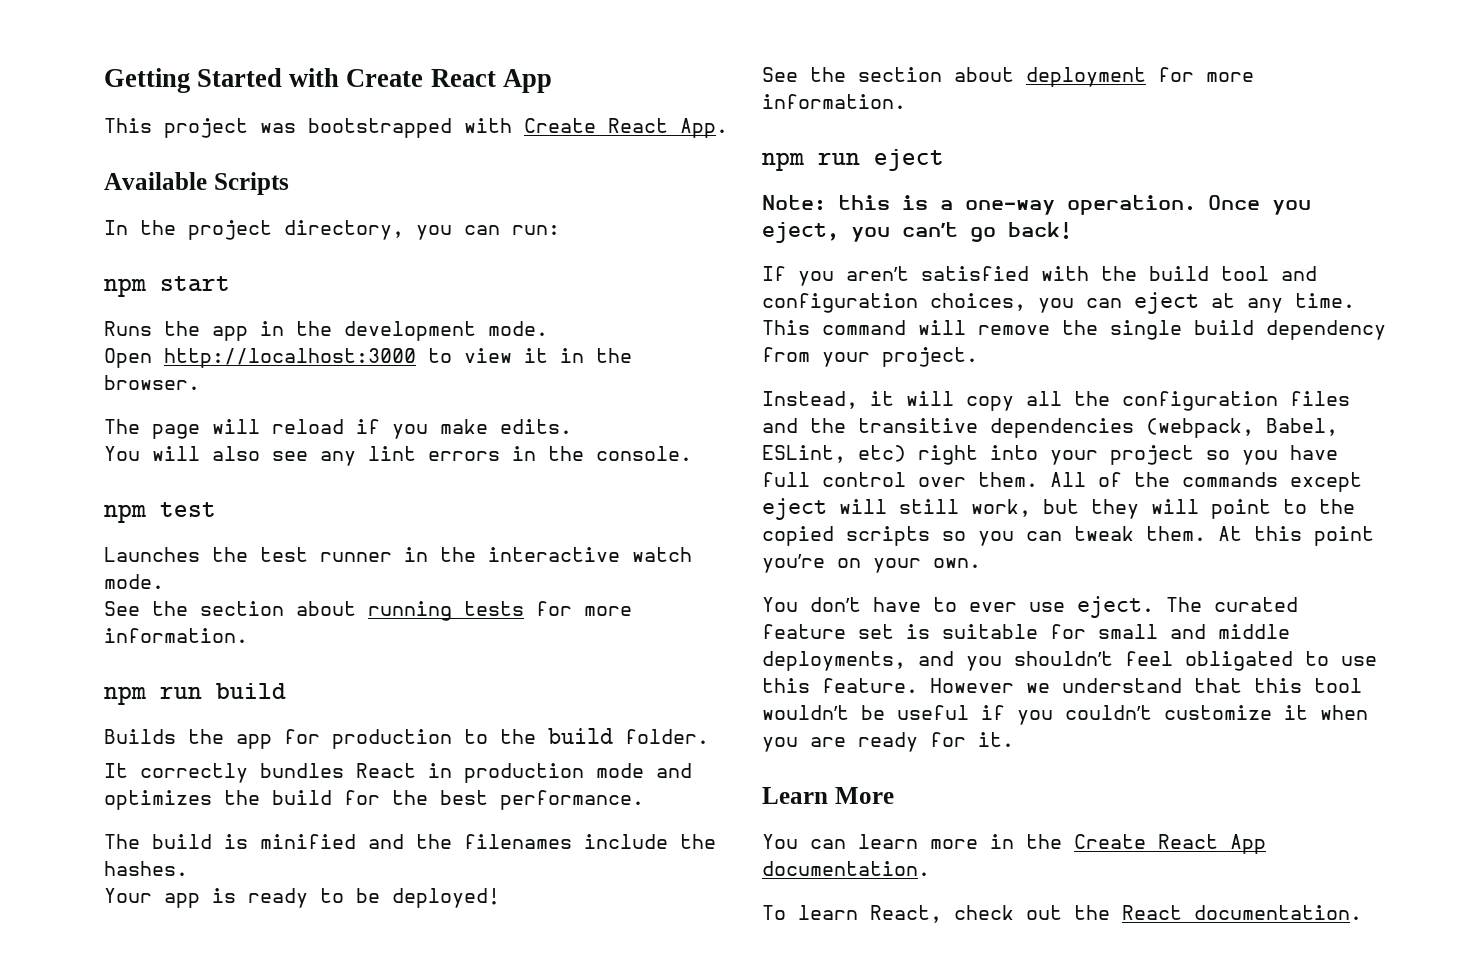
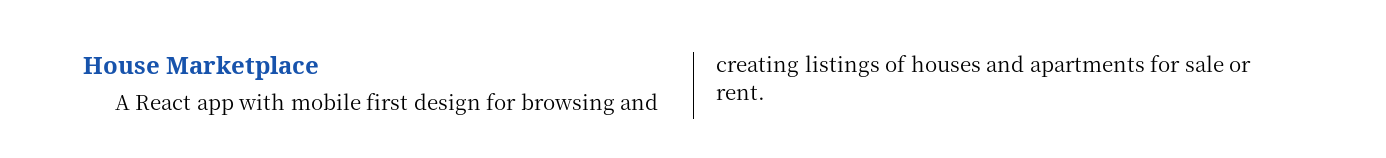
- Getting Started with Create React App
- This project was bootstrapped with Create React App.
- Available Scripts
- In the project directory, you can run:
- npm start
- Runs the app in the development mode.
- Open http://localhost:3000 to view it in the browser.
- The page will reload if you make edits.
- You will also see any lint errors in the console.
- npm test
- Launches the test runner in the interactive watch mode.
- See the section about running tests for more information.
- npm run build
- Builds the app for production to the build folder.
- It correctly bundles React in production mode and optimizes the build for the best performance.
- The build is minified and the filenames include the hashes.
- Your app is ready to be deployed!
- See the section about deployment for more information.
- npm run eject
- Note: this is a one-way operation. Once you eject, you can’t go back!
- If you aren’t satisfied with the build tool and configuration choices, you can eject at any time. This command will remove the single build dependency from your project.
- Instead, it will copy all the configuration files and the transitive dependencies (webpack, Babel, ESLint, etc) right into your project so you have full control over them. All of the commands except eject will still work, but they will point to the copied scripts so you can tweak them. At this point you’re on your own.
- You don’t have to ever use eject. The curated feature set is suitable for small and middle deployments, and you shouldn’t feel obligated to use this feature. However we understand that this tool wouldn’t be useful if you couldn’t customize it when you are ready for it.
- Learn More
- You can learn more in the Create React App documentation.
- To learn React, check out the React documentation.
+ House Marketplace
+ A React app with mobile first design for browsing and creating listings of houses and apartments for sale or rent.

